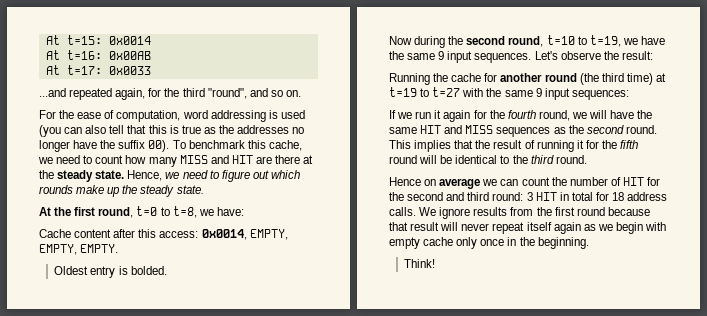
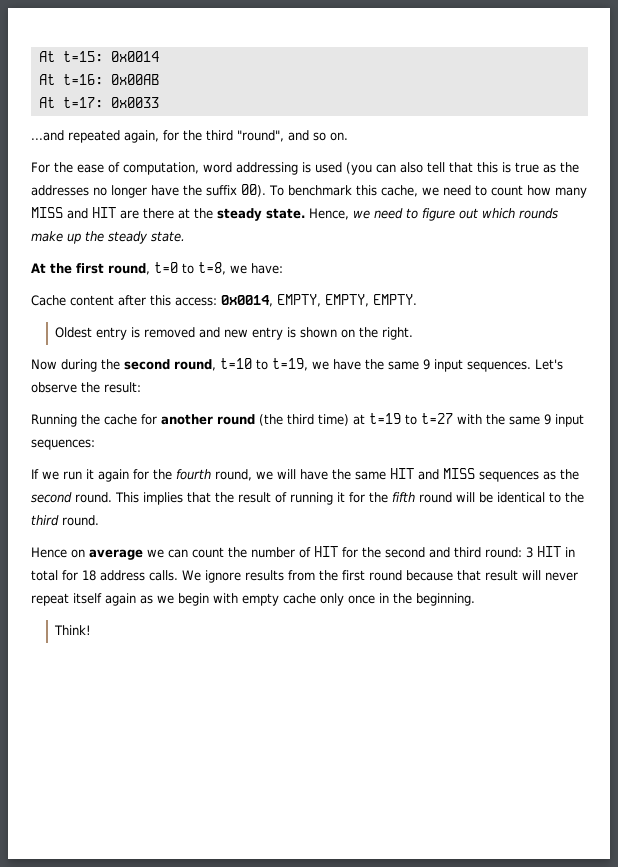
- Oldest entry is bolded.
+ Oldest entry is removed and new entry is shown on the right.

